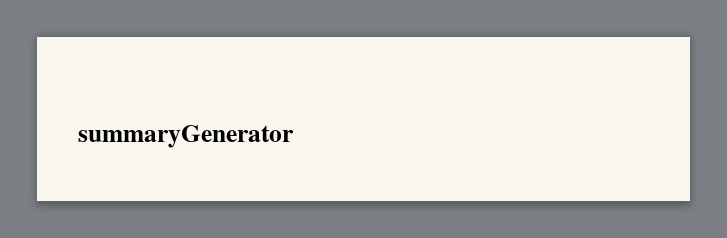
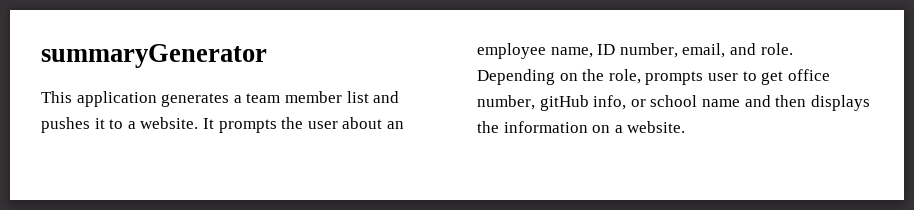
+ This application generates a team member list and pushes it to a website. It prompts the user about an employee name, ID number, email, and role. Depending on the role, prompts user to get office number, gitHub info, or school name and then displays the information on a website.

